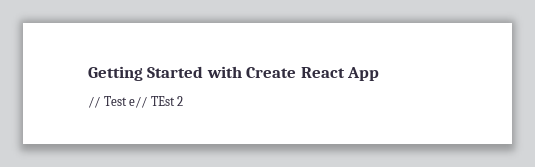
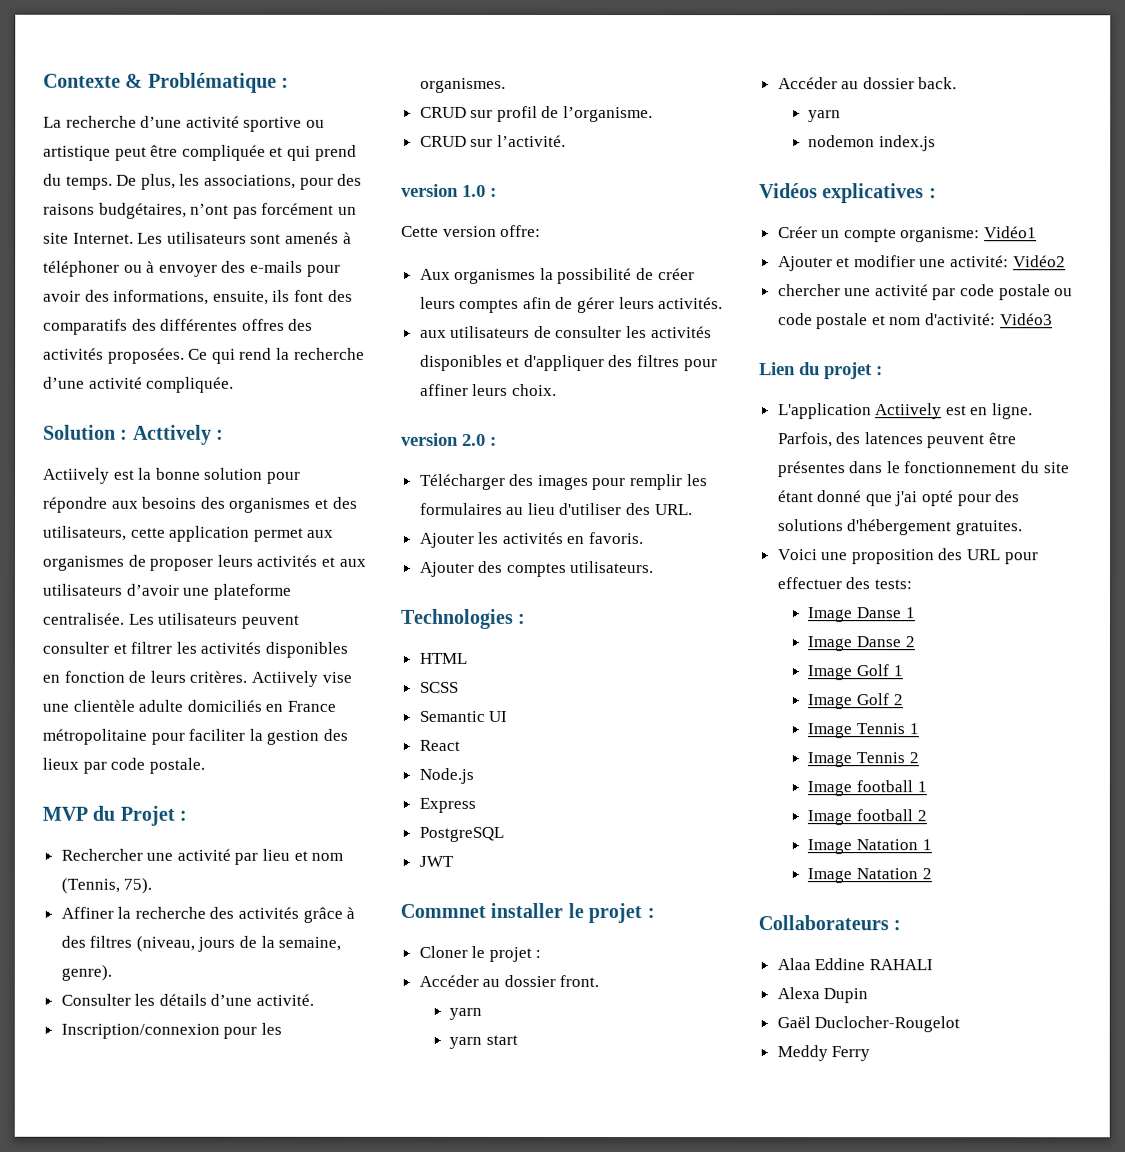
- Getting Started with Create React App
- // Test e// TEst 2
+ Contexte & Problématique :
+ La recherche d’une activité sportive ou artistique peut être compliquée et qui prend du temps. De plus, les associations, pour des raisons budgétaires, n’ont pas forcément un site Internet. Les utilisateurs sont amenés à téléphoner ou à envoyer des e-mails pour avoir des informations, ensuite, ils font des comparatifs des différentes offres des activités proposées. Ce qui rend la recherche d’une activité compliquée.
+ Solution : Acttively :
+ Actiively est la bonne solution pour répondre aux besoins des organismes et des utilisateurs, cette application permet aux organismes de proposer leurs activités et aux utilisateurs d’avoir une plateforme centralisée. Les utilisateurs peuvent consulter et filtrer les activités disponibles en fonction de leurs critères. Actiively vise une clientèle adulte domiciliés en France métropolitaine pour faciliter la gestion des lieux par code postale.
+ MVP du Projet :
+ Rechercher une activité par lieu et nom (Tennis, 75).
+ Affiner la recherche des activités grâce à des filtres (niveau, jours de la semaine, genre).
+ Consulter les détails d’une activité.
+ Inscription/connexion pour les organismes.
+ CRUD sur profil de l’organisme.
+ CRUD sur l’activité.
+ version 1.0 :
+ Cette version offre:
+ Aux organismes la possibilité de créer leurs comptes afin de gérer leurs activités.
+ aux utilisateurs de consulter les activités disponibles et d'appliquer des filtres pour affiner leurs choix.
+ version 2.0 :
+ Télécharger des images pour remplir les formulaires au lieu d'utiliser des URL.
+ Ajouter les activités en favoris.
+ Ajouter des comptes utilisateurs.
+ Technologies :
+ HTML
+ SCSS
+ Semantic UI
+ React
+ Node.js
+ Express
+ PostgreSQL
+ JWT
+ Commnet installer le projet :
+ Cloner le projet :
+ Accéder au dossier front.
+ yarn
+ yarn start
+ Accéder au dossier back.
+ yarn
+ nodemon index.js
+ Vidéos explicatives :
+ Créer un compte organisme: Vidéo1
+ Ajouter et modifier une activité: Vidéo2
+ chercher une activité par code postale ou code postale et nom d'activité: Vidéo3
+ Lien du projet :
+ L'application Actiively est en ligne. Parfois, des latences peuvent être présentes dans le fonctionnement du site étant donné que j'ai opté pour des solutions d'hébergement gratuites.
+ Voici une proposition des URL pour effectuer des tests:
+ Image Danse 1
+ Image Danse 2
+ Image Golf 1
+ Image Golf 2
+ Image Tennis 1
+ Image Tennis 2
+ Image football 1
+ Image football 2
+ Image Natation 1
+ Image Natation 2
+ Collaborateurs :
+ Alaa Eddine RAHALI
+ Alexa Dupin
+ Gaël Duclocher-Rougelot
+ Meddy Ferry

